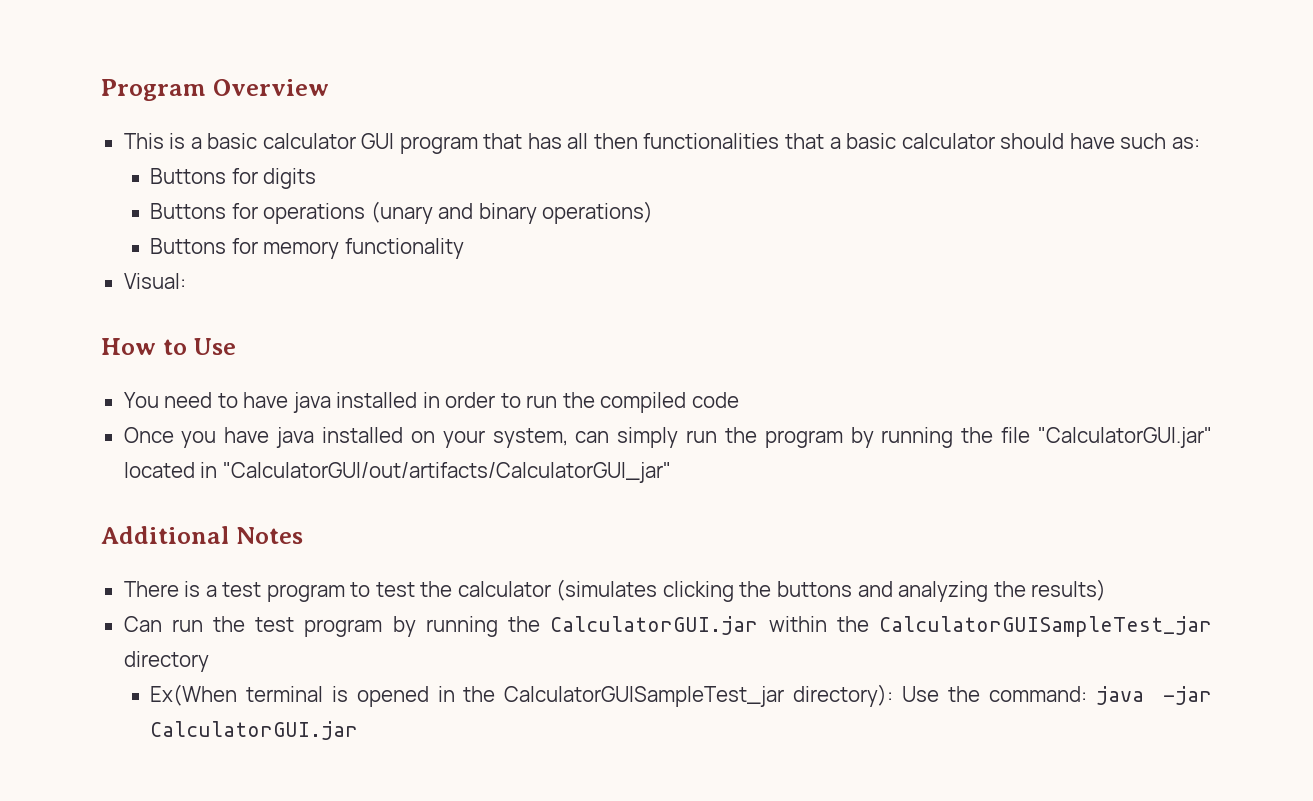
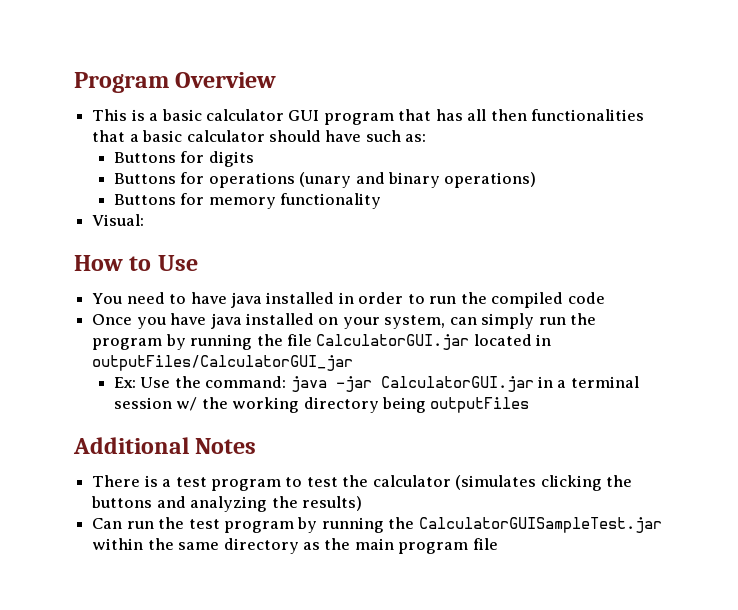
- Once you have java installed on your system, can simply run the program by running the file "CalculatorGUI.jar" located in "CalculatorGUI/out/artifacts/CalculatorGUI_jar"
+ Once you have java installed on your system, can simply run the program by running the file CalculatorGUI.jar located in outputFiles/CalculatorGUI_jar
+ Ex: Use the command: java -jar CalculatorGUI.jar in a terminal session w/ the working directory being outputFiles
- Can run the test program by running the CalculatorGUI.jar within the CalculatorGUISampleTest_jar directory
- Ex(When terminal is opened in the CalculatorGUISampleTest_jar directory): Use the command: java -jar CalculatorGUI.jar
+ Can run the test program by running the CalculatorGUISampleTest.jar within the same directory as the main program file

